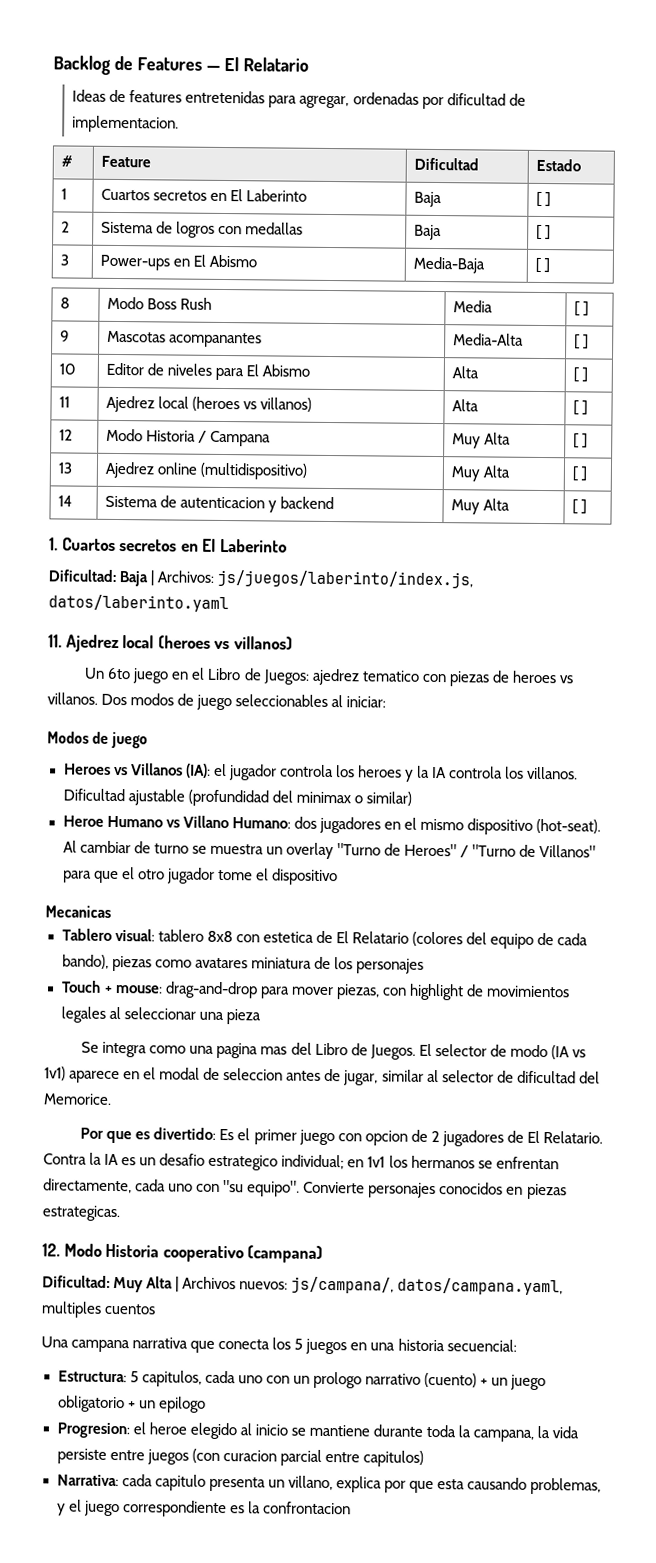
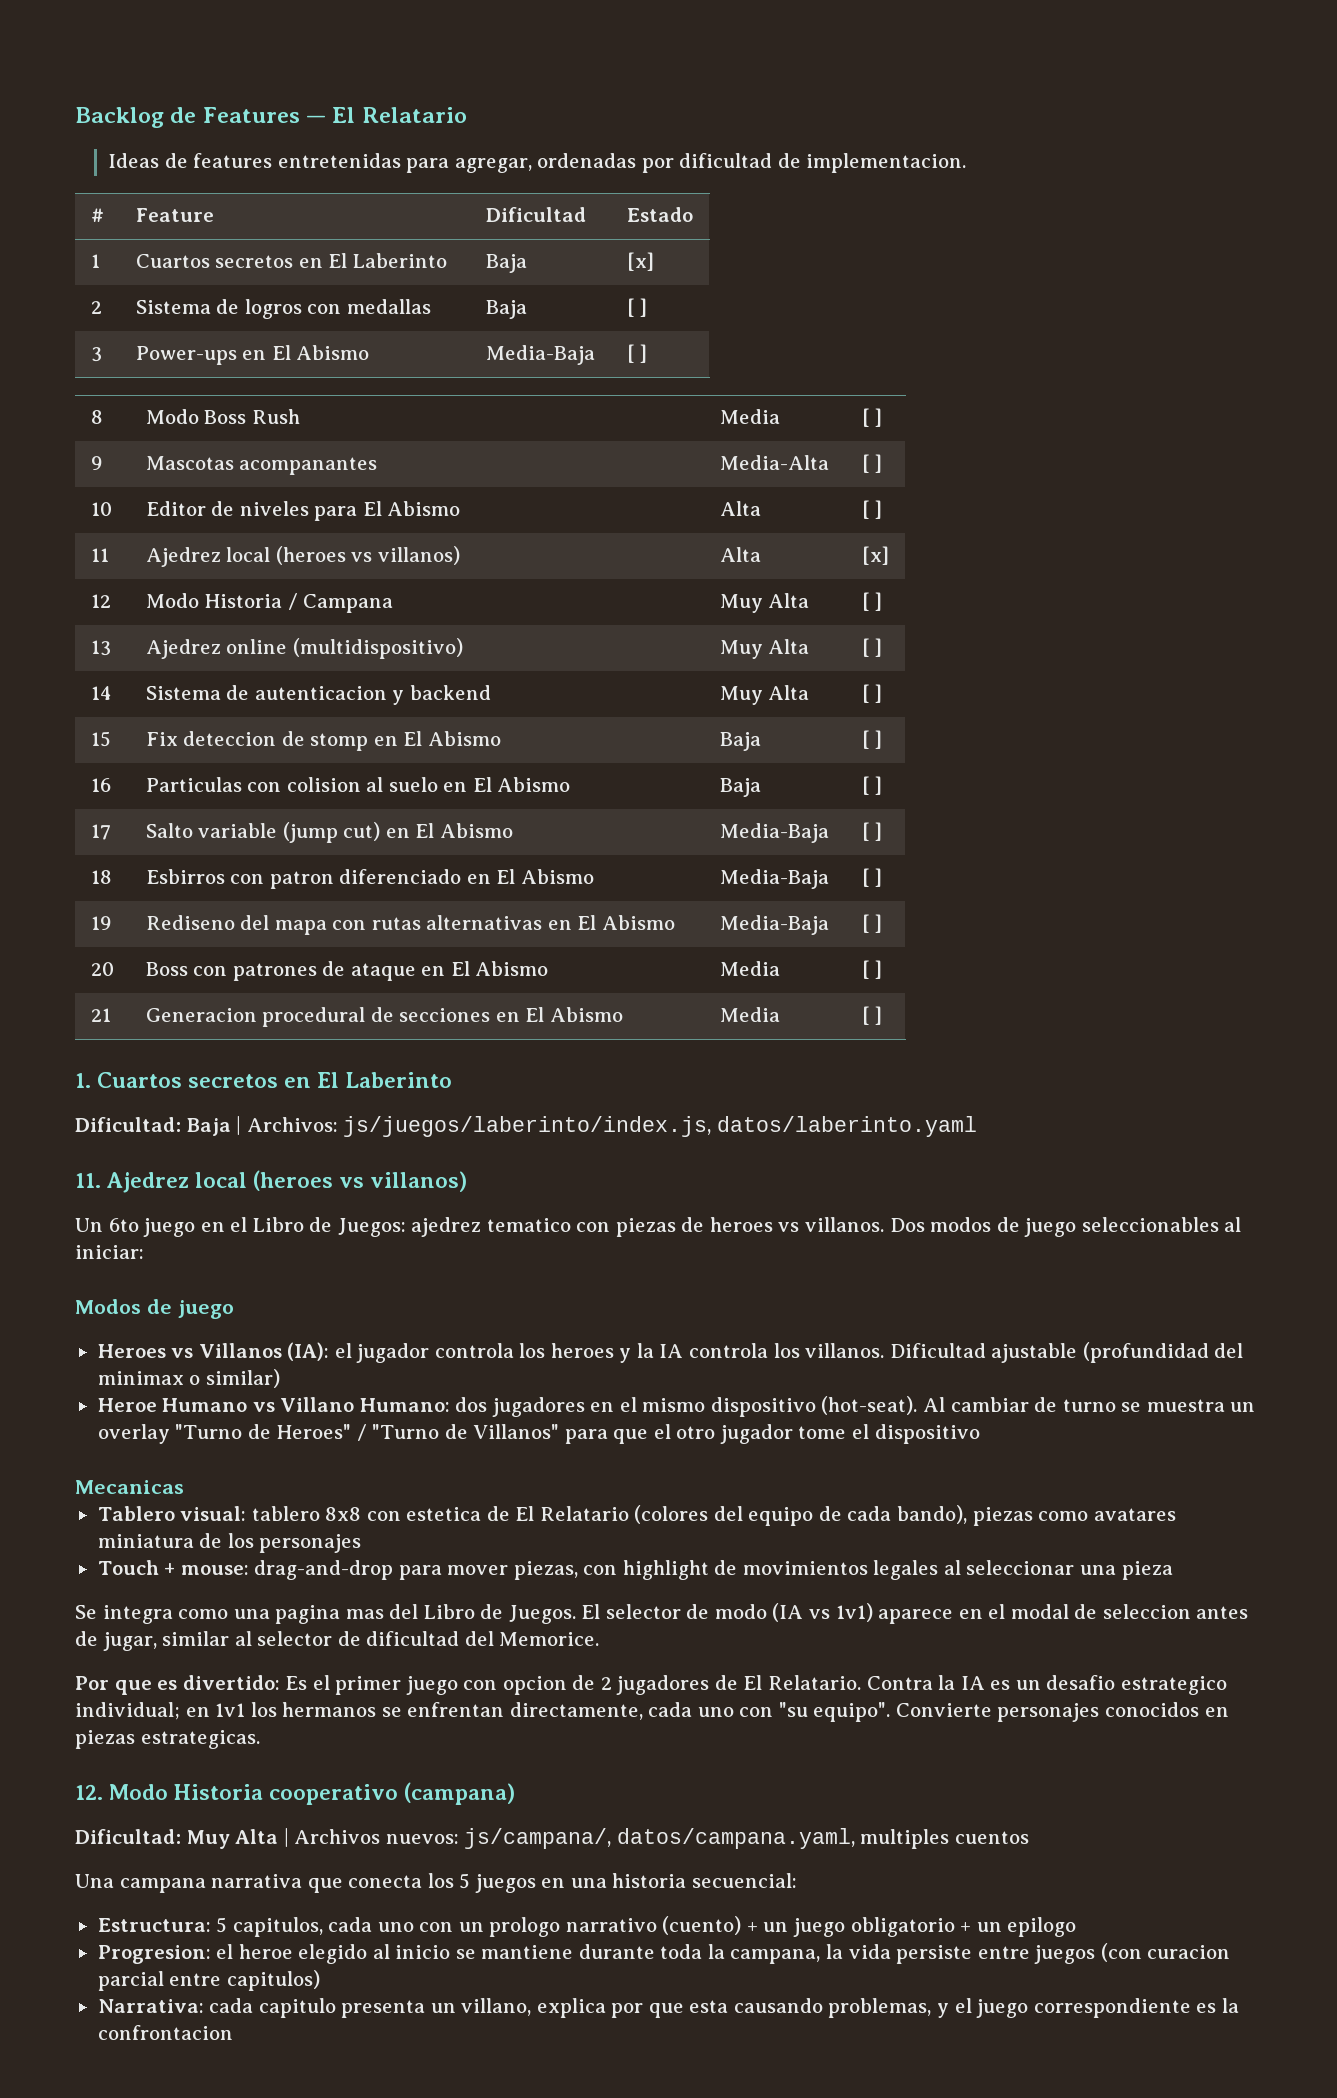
- 1 | Cuartos secretos en El Laberinto | Baja | [ ]
+ 1 | Cuartos secretos en El Laberinto | Baja | [x]
- 11 | Ajedrez local (heroes vs villanos) | Alta | [ ]
+ 11 | Ajedrez local (heroes vs villanos) | Alta | [x]
+ 15 | Fix deteccion de stomp en El Abismo | Baja | [ ]
+ 16 | Particulas con colision al suelo en El Abismo | Baja | [ ]
+ 17 | Salto variable (jump cut) en El Abismo | Media-Baja | [ ]
+ 18 | Esbirros con patron diferenciado en El Abismo | Media-Baja | [ ]
+ 19 | Rediseno del mapa con rutas alternativas en El Abismo | Media-Baja | [ ]
+ 20 | Boss con patrones de ataque en El Abismo | Media | [ ]
+ 21 | Generacion procedural de secciones en El Abismo | Media | [ ]

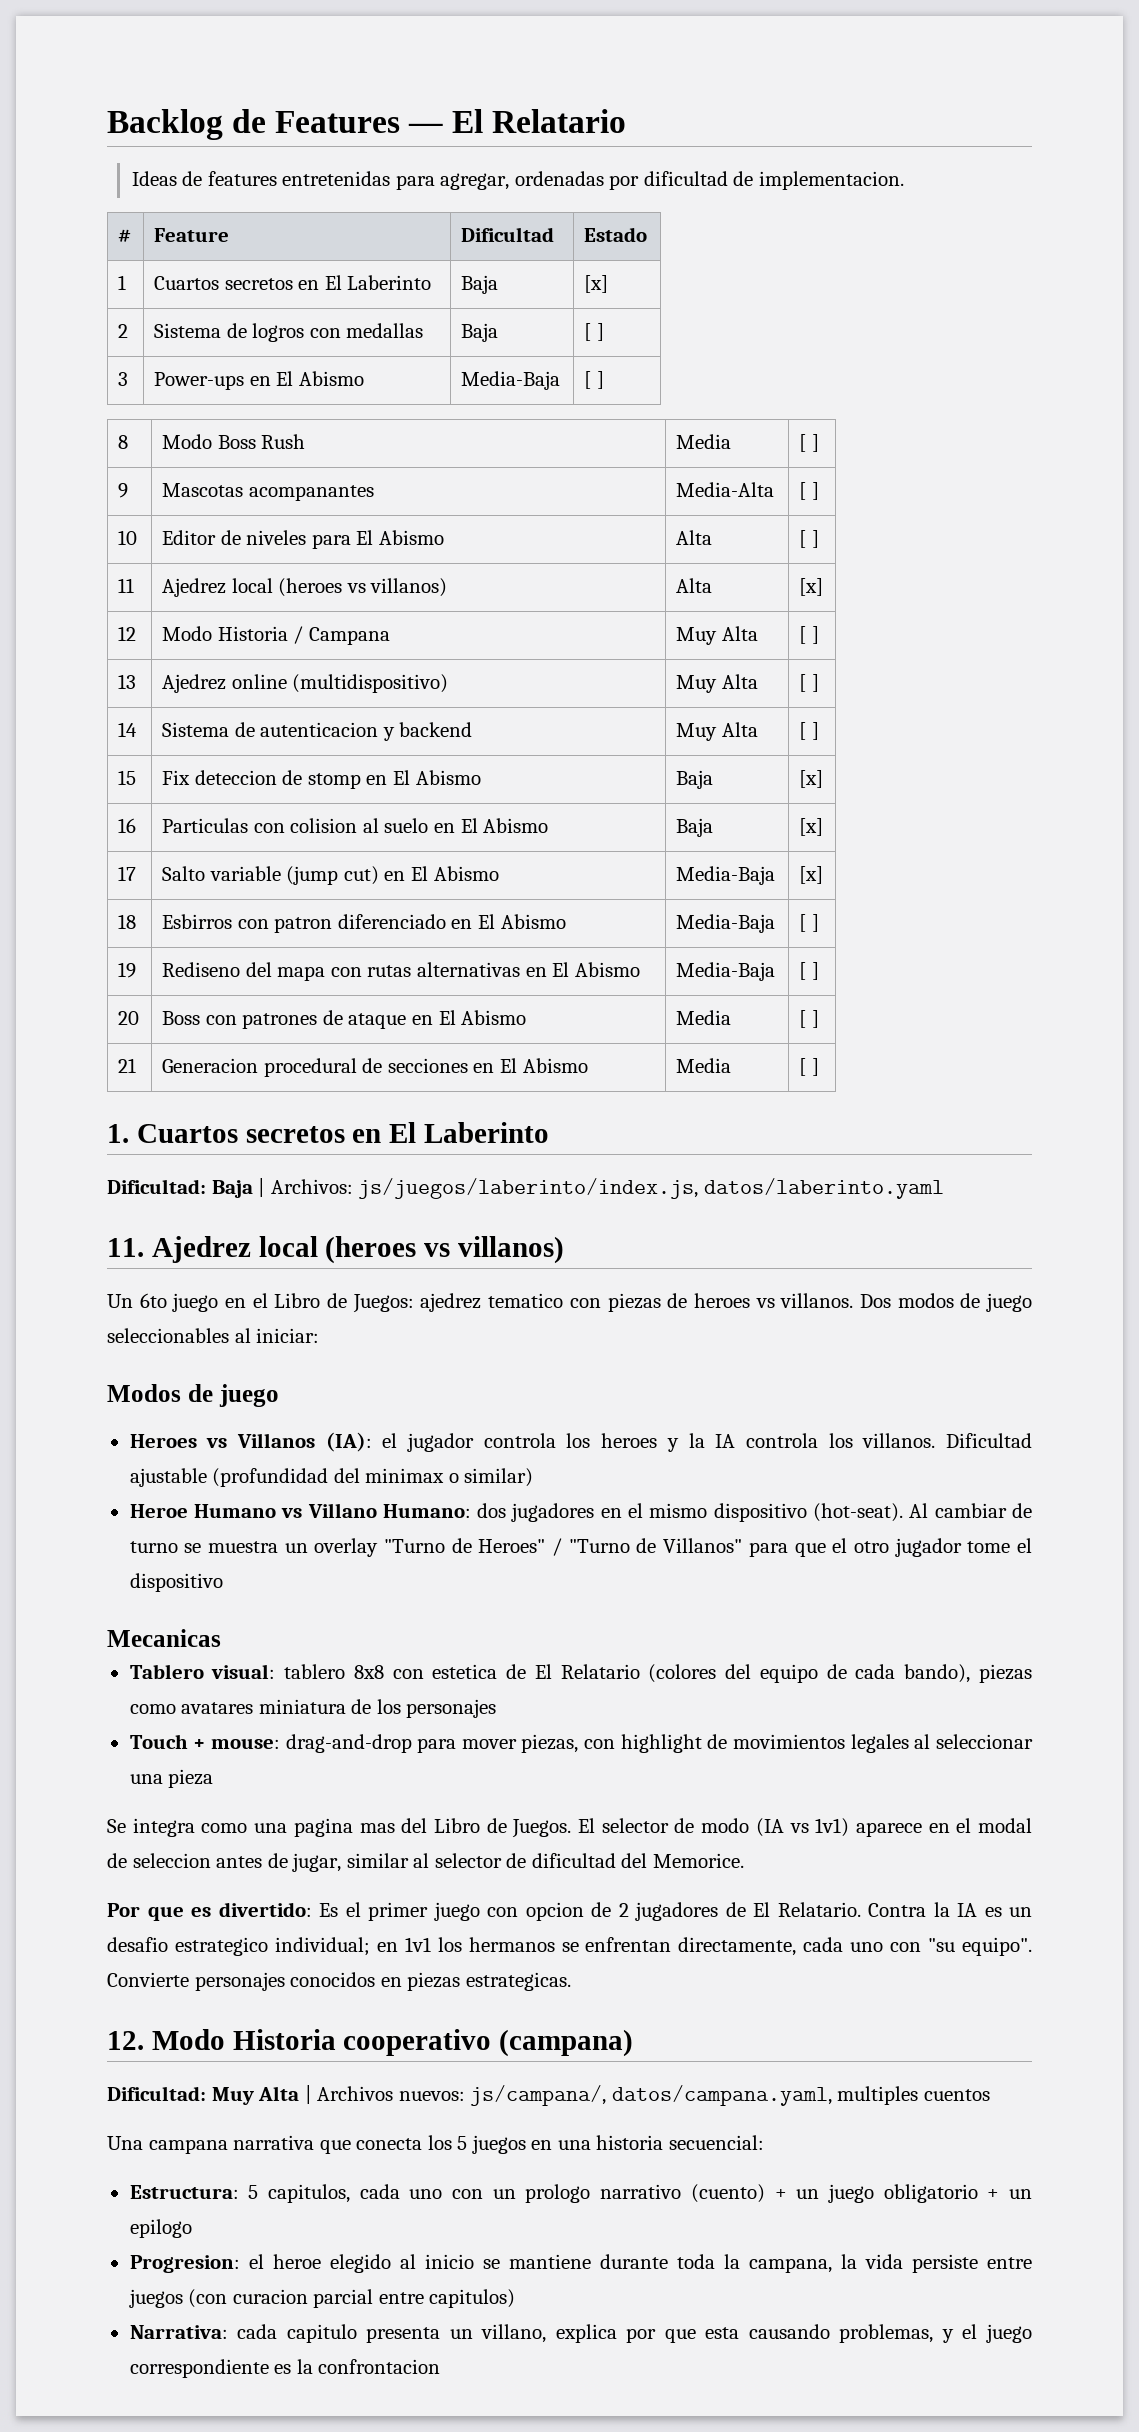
- 15 | Fix deteccion de stomp en El Abismo | Baja | [ ]
+ 15 | Fix deteccion de stomp en El Abismo | Baja | [x]
- 16 | Particulas con colision al suelo en El Abismo | Baja | [ ]
+ 16 | Particulas con colision al suelo en El Abismo | Baja | [x]
- 17 | Salto variable (jump cut) en El Abismo | Media-Baja | [ ]
+ 17 | Salto variable (jump cut) en El Abismo | Media-Baja | [x]

